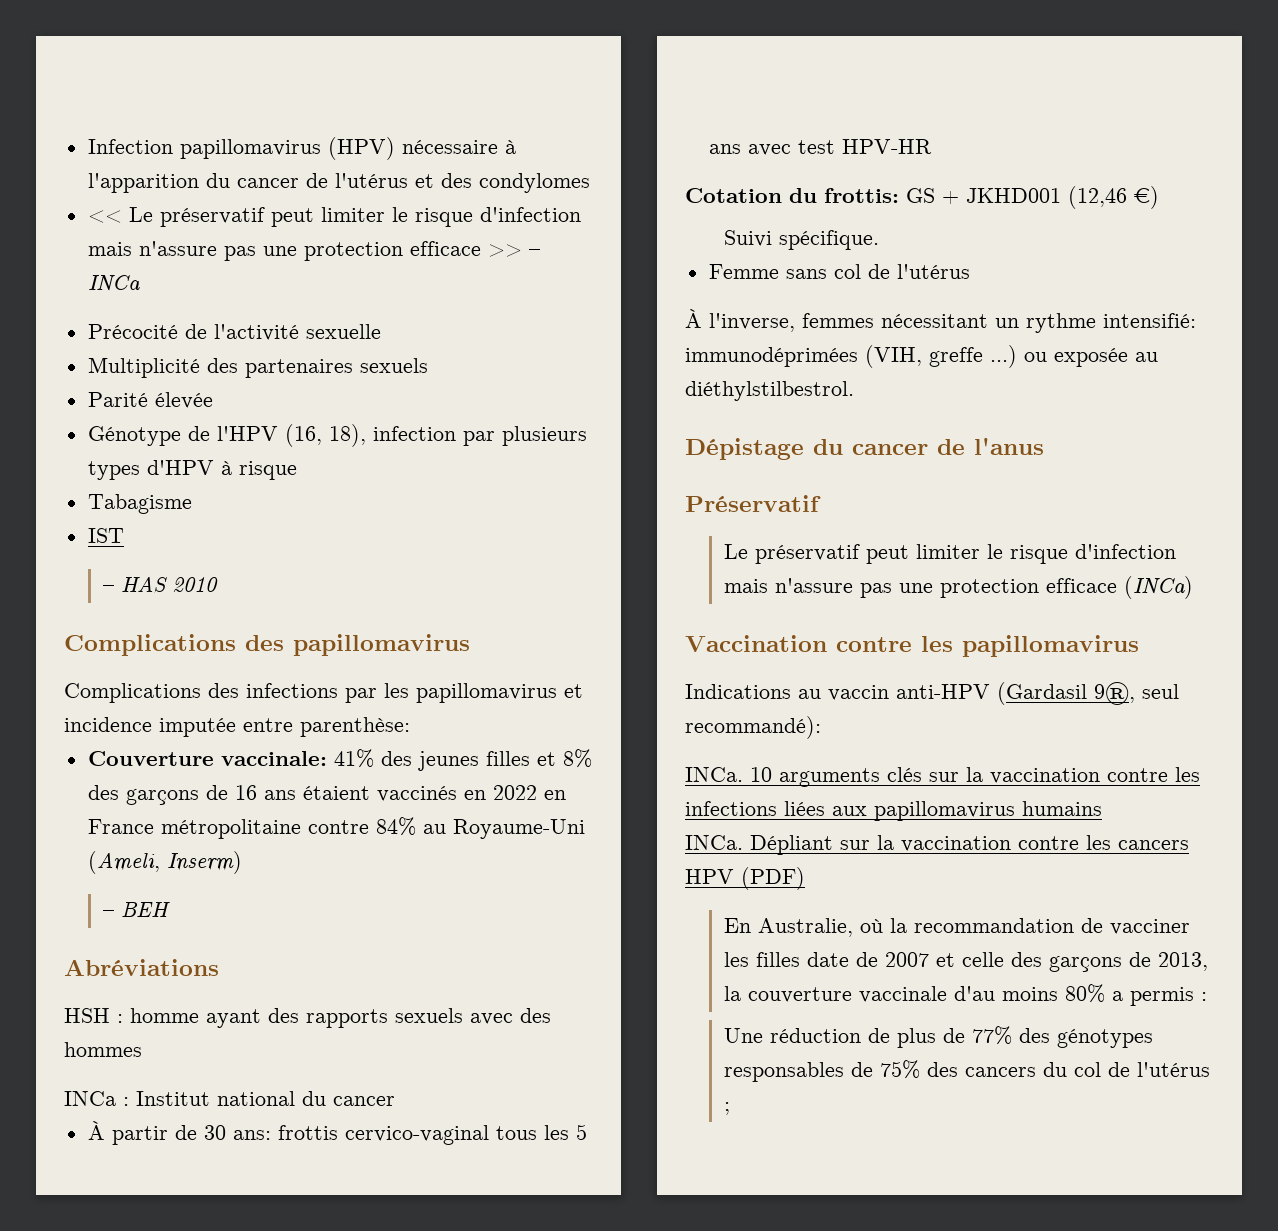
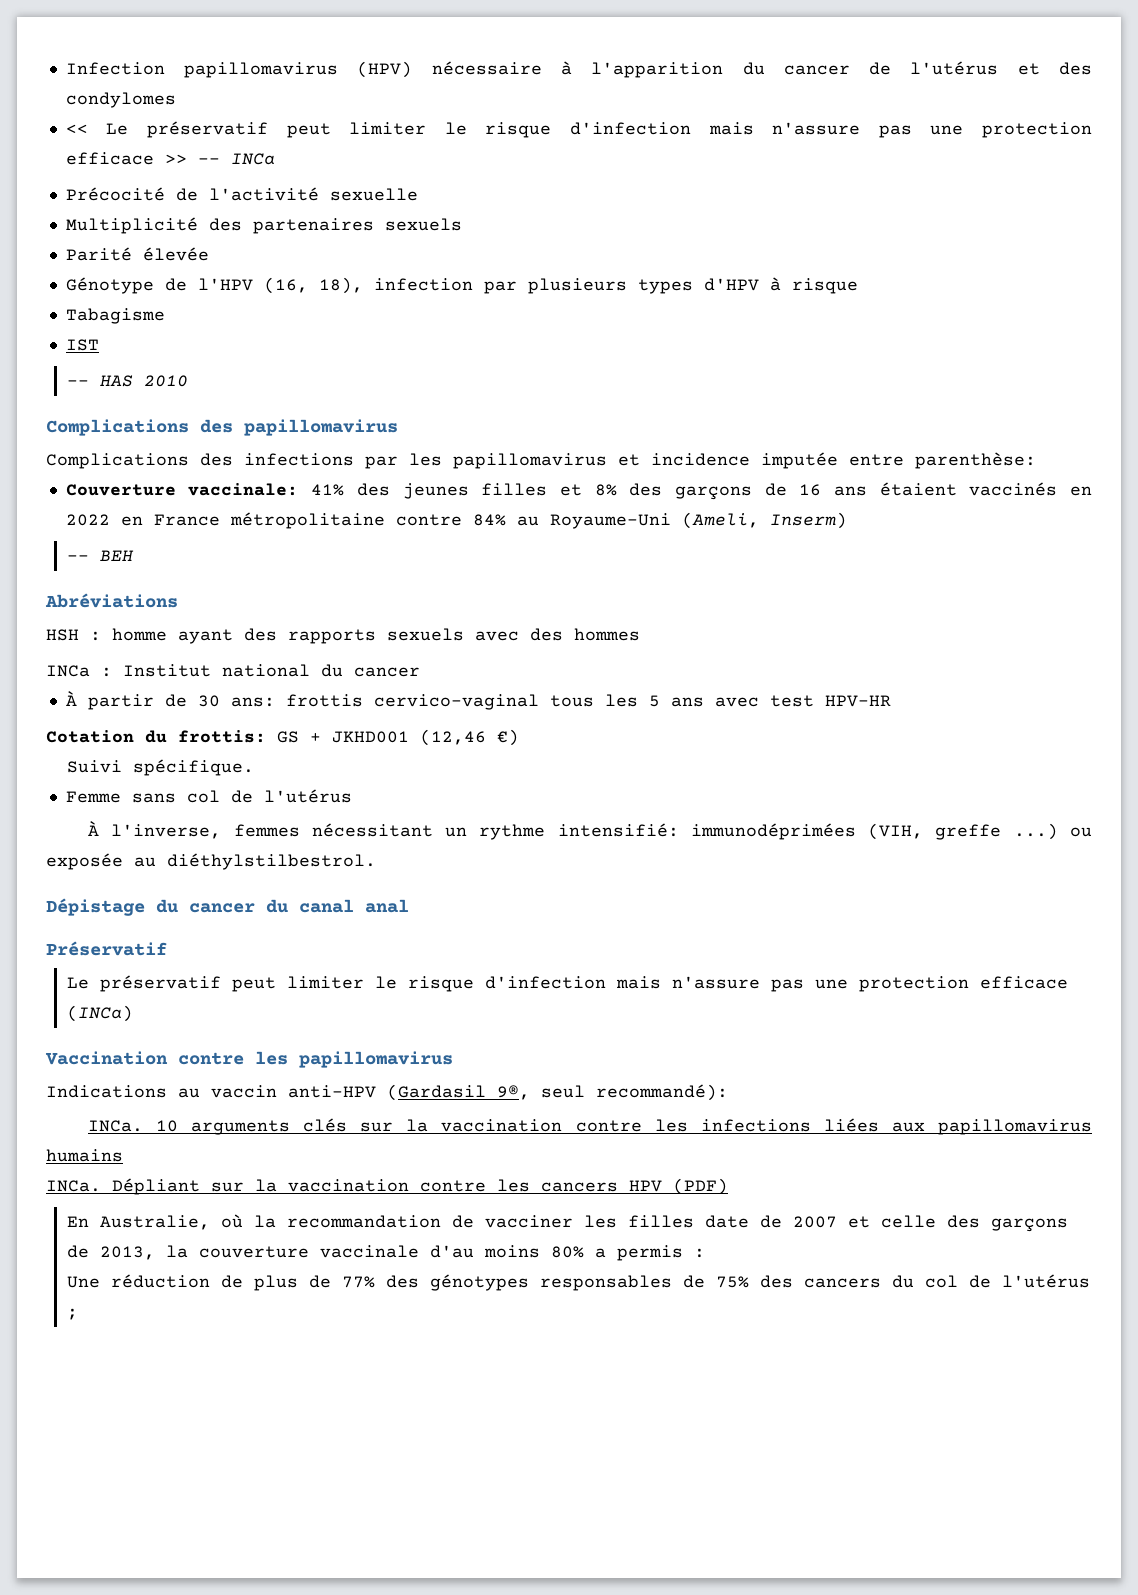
- << Le préservatif peut limiter le risque d'infection mais n'assure pas une protection efficace >> – INCa
+ << Le préservatif peut limiter le risque d'infection mais n'assure pas une protection efficace >> -- INCa
- – HAS 2010
+ -- HAS 2010
- – BEH
+ -- BEH
- Dépistage du cancer de l'anus
+ Dépistage du cancer du canal anal

